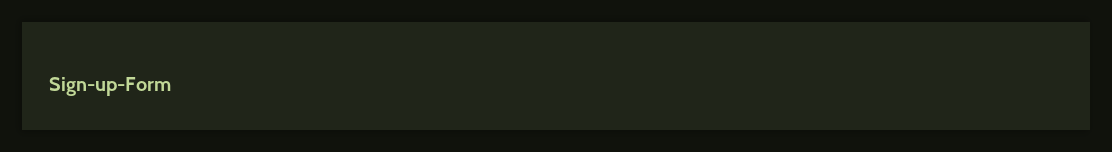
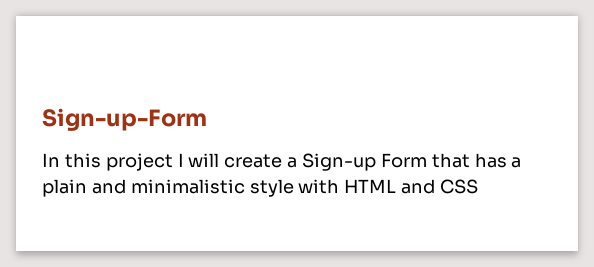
+ In this project I will create a Sign-up Form that has a plain and minimalistic style with HTML and CSS

